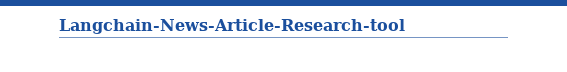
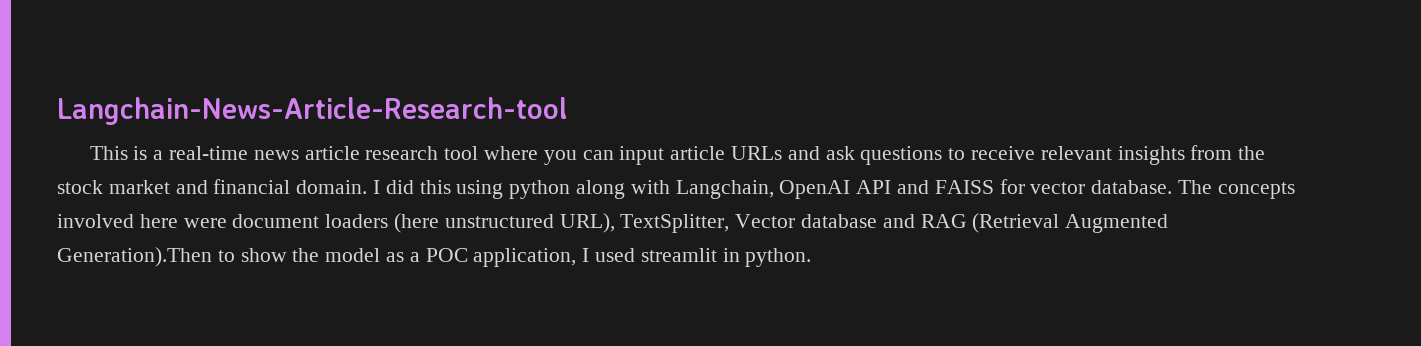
+ This is a real-time news article research tool where you can input article URLs and ask questions to receive relevant insights from the stock market and financial domain. I did this using python along with Langchain, OpenAI API and FAISS for vector database. The concepts involved here were document loaders (here unstructured URL), TextSplitter, Vector database and RAG (Retrieval Augmented Generation).Then to show the model as a POC application, I used streamlit in python.

